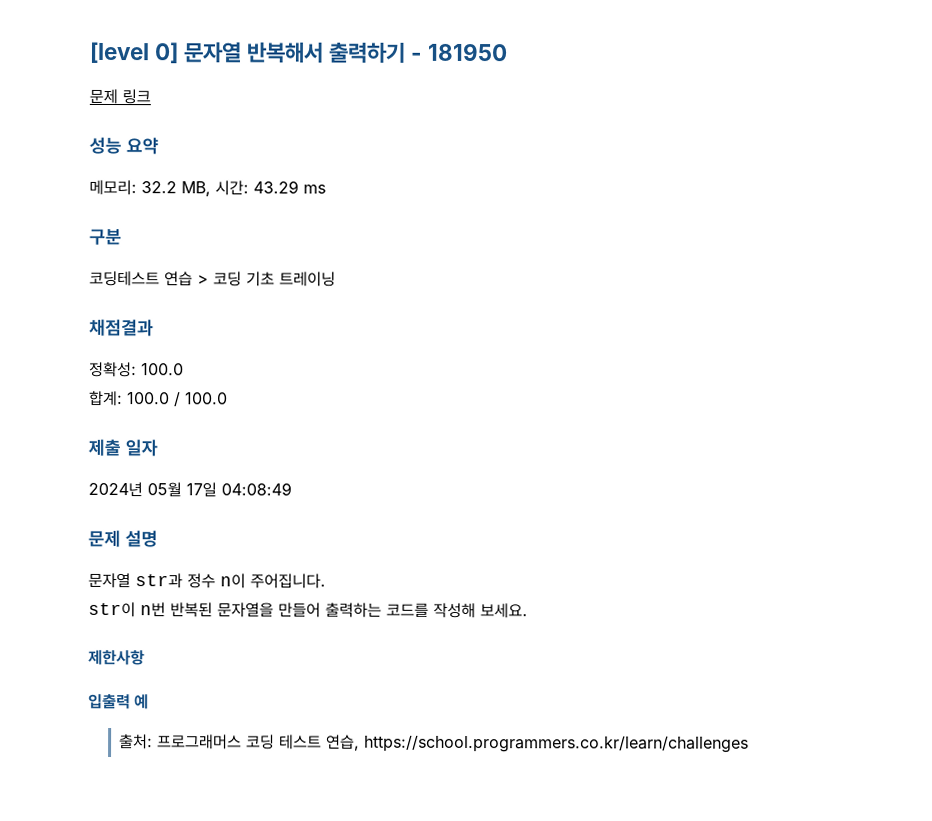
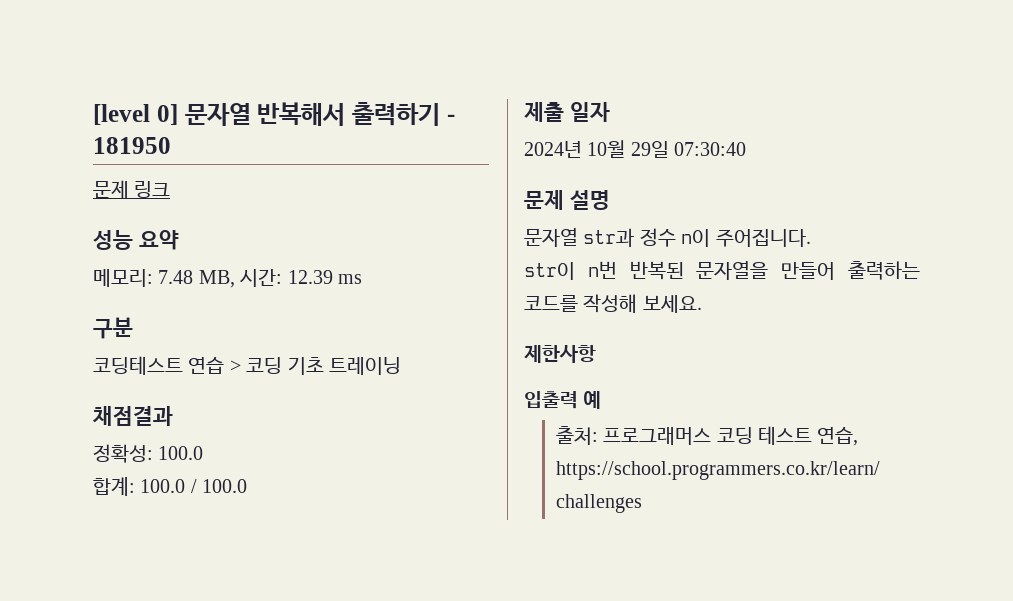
- 메모리: 32.2 MB, 시간: 43.29 ms
+ 메모리: 7.48 MB, 시간: 12.39 ms
- 2024년 05월 17일 04:08:49
+ 2024년 10월 29일 07:30:40

